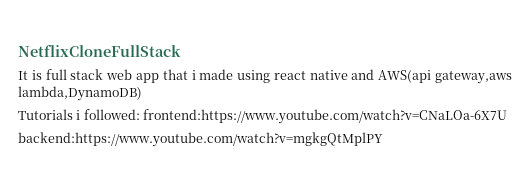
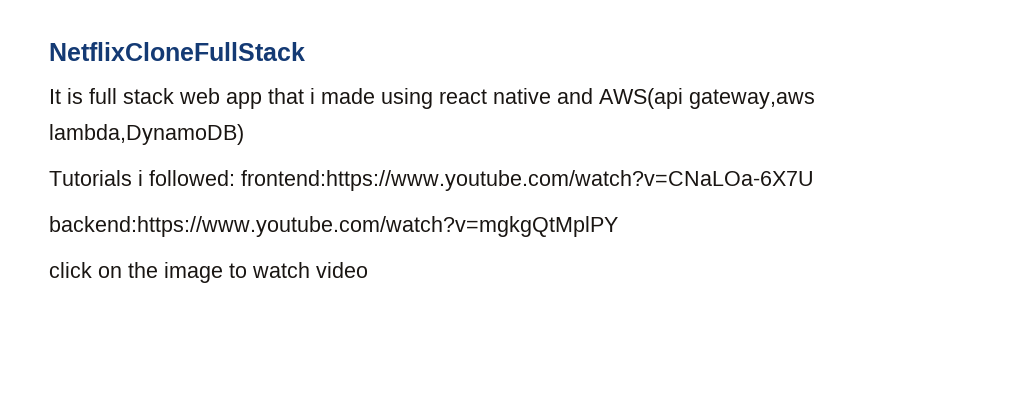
+ click on the image to watch video

